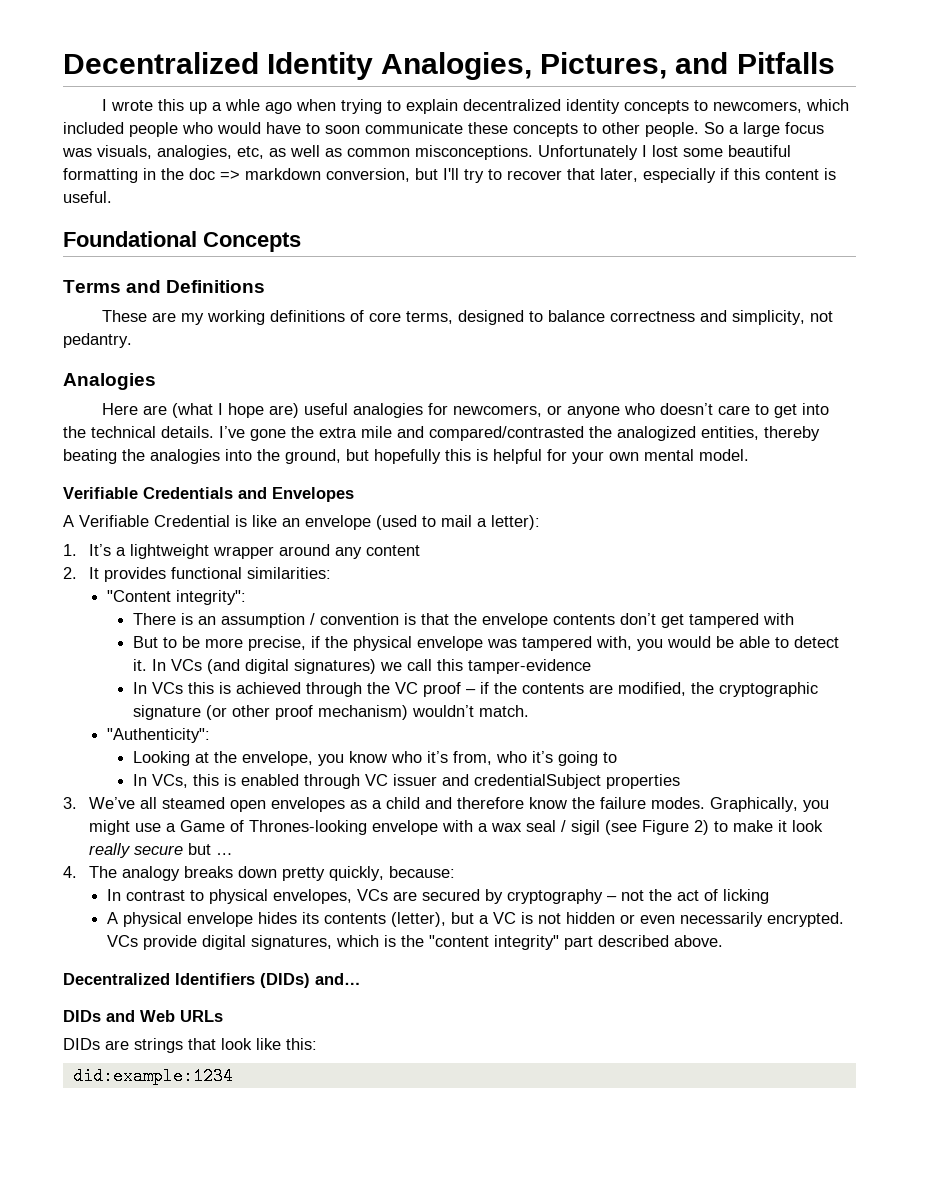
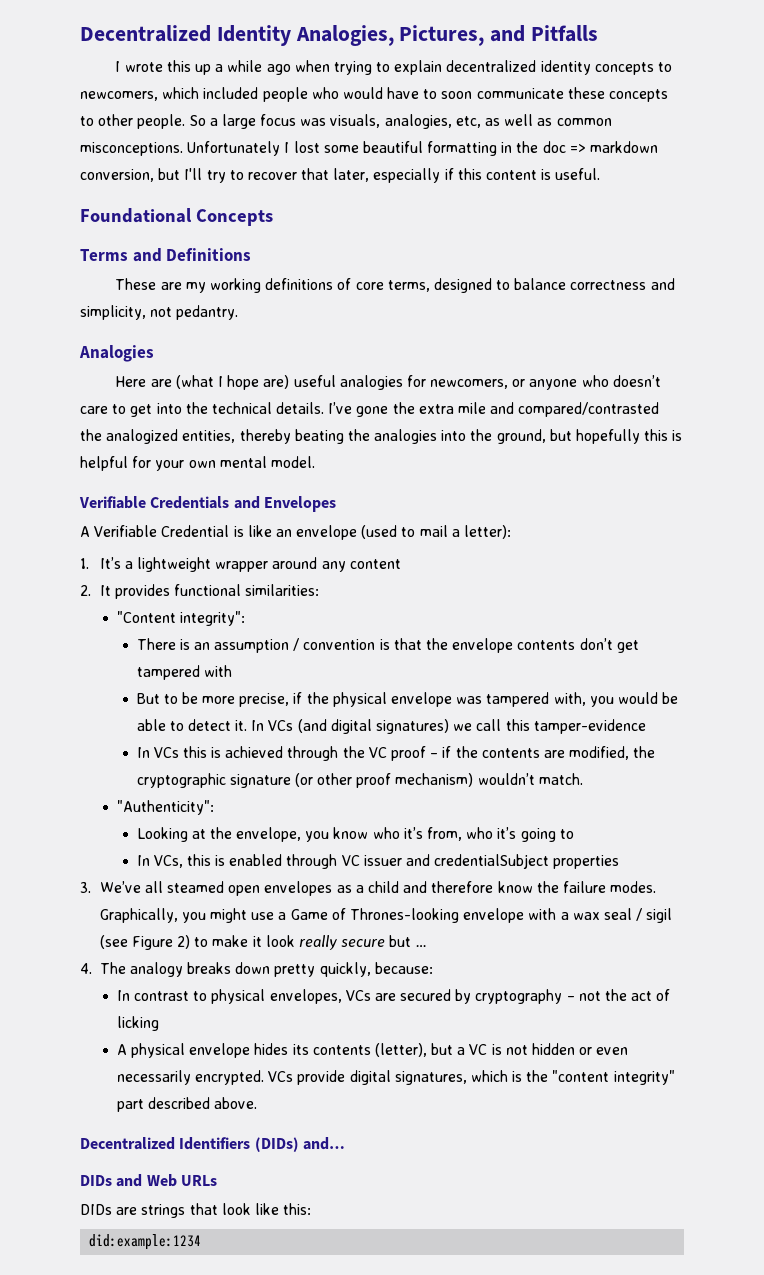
- I wrote this up a whle ago when trying to explain decentralized identity concepts to newcomers, which included people who would have to soon communicate these concepts to other people.
+ I wrote this up a while ago when trying to explain decentralized identity concepts to newcomers, which included people who would have to soon communicate these concepts to other people.

